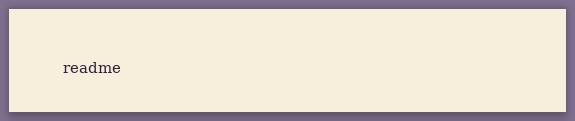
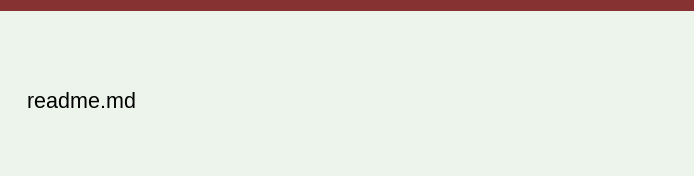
- readme
+ readme.md

